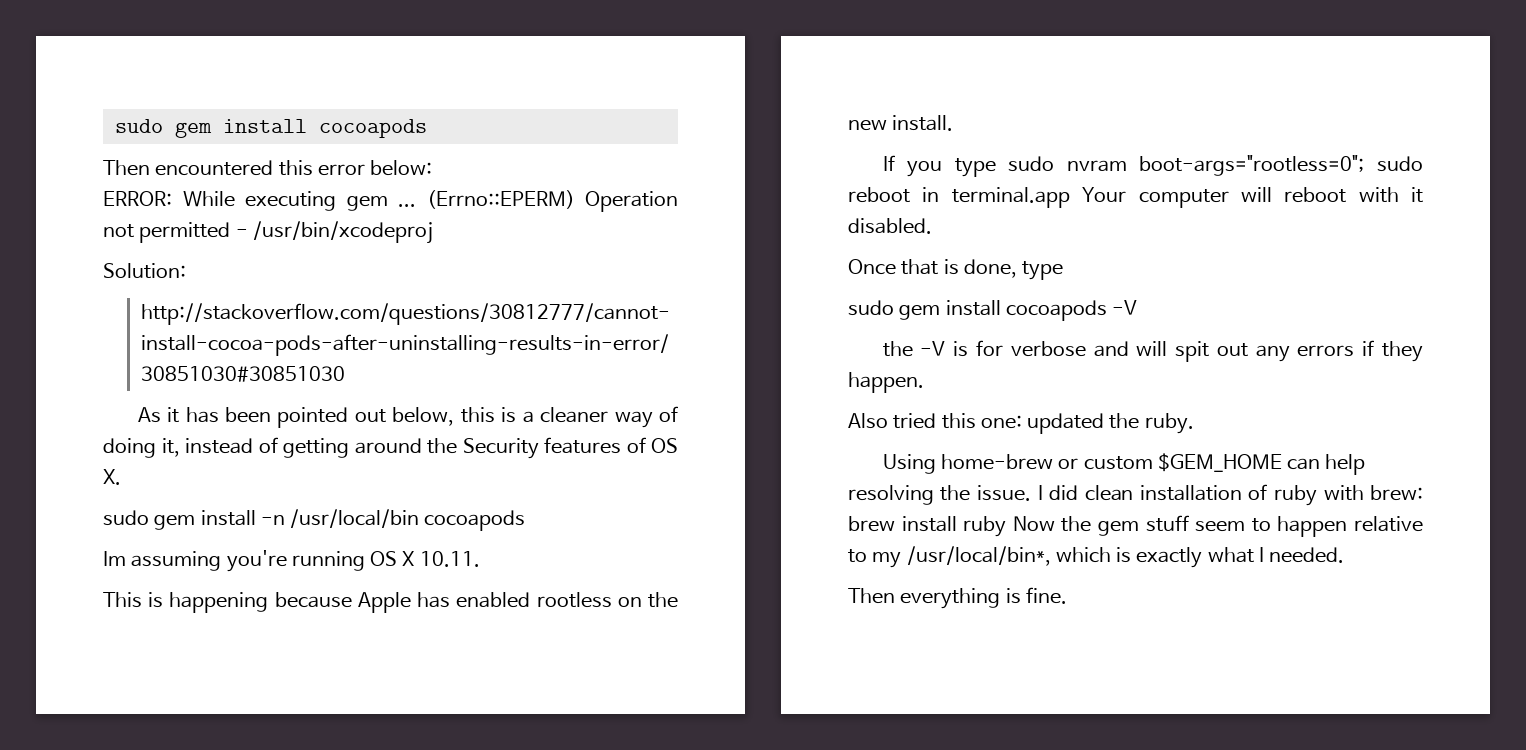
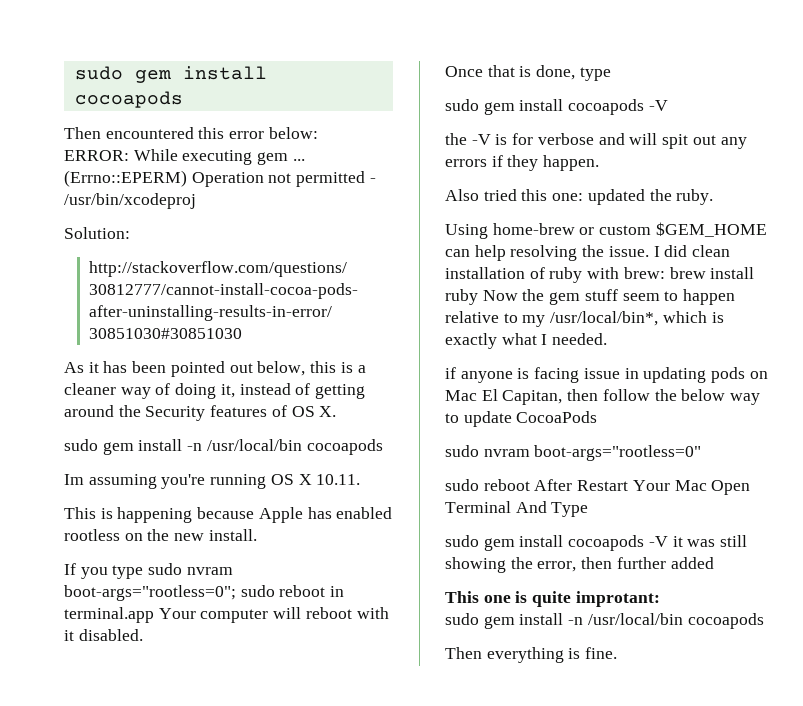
+ if anyone is facing issue in updating pods on Mac El Capitan, then follow the below way to update CocoaPods
+ sudo nvram boot-args="rootless=0"
+ sudo reboot After Restart Your Mac Open Terminal And Type
+ sudo gem install cocoapods -V it was still showing the error, then further added
+ This one is quite improtant:
+ sudo gem install -n /usr/local/bin cocoapods

